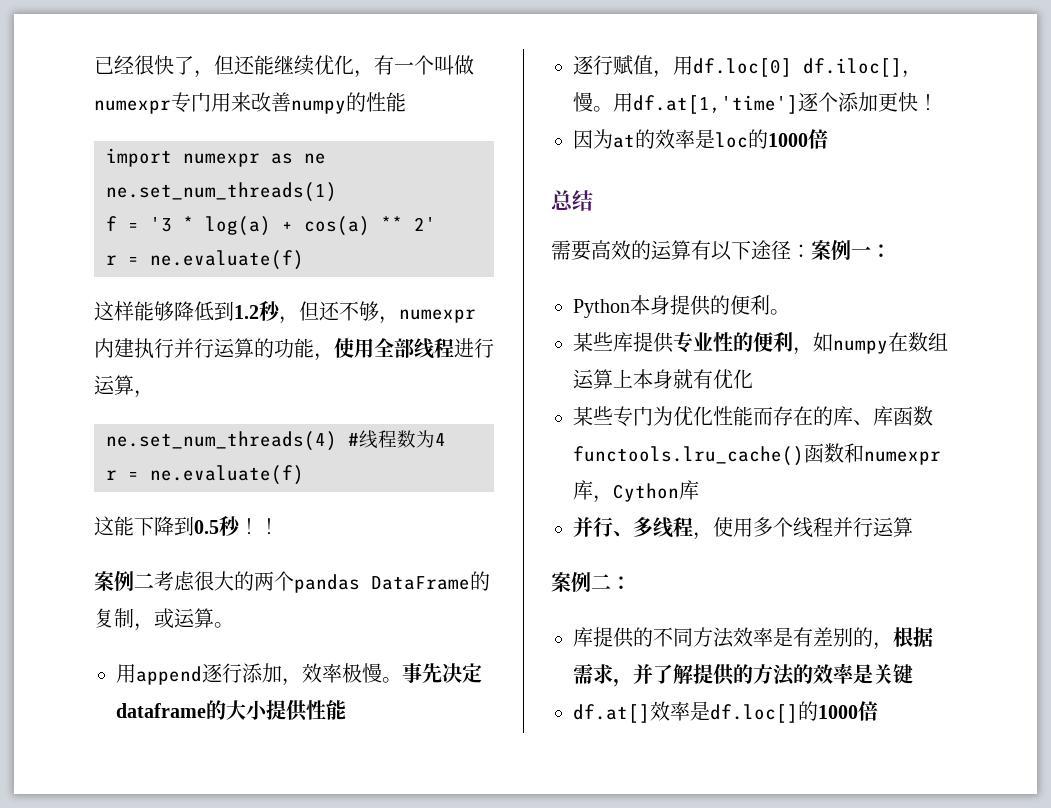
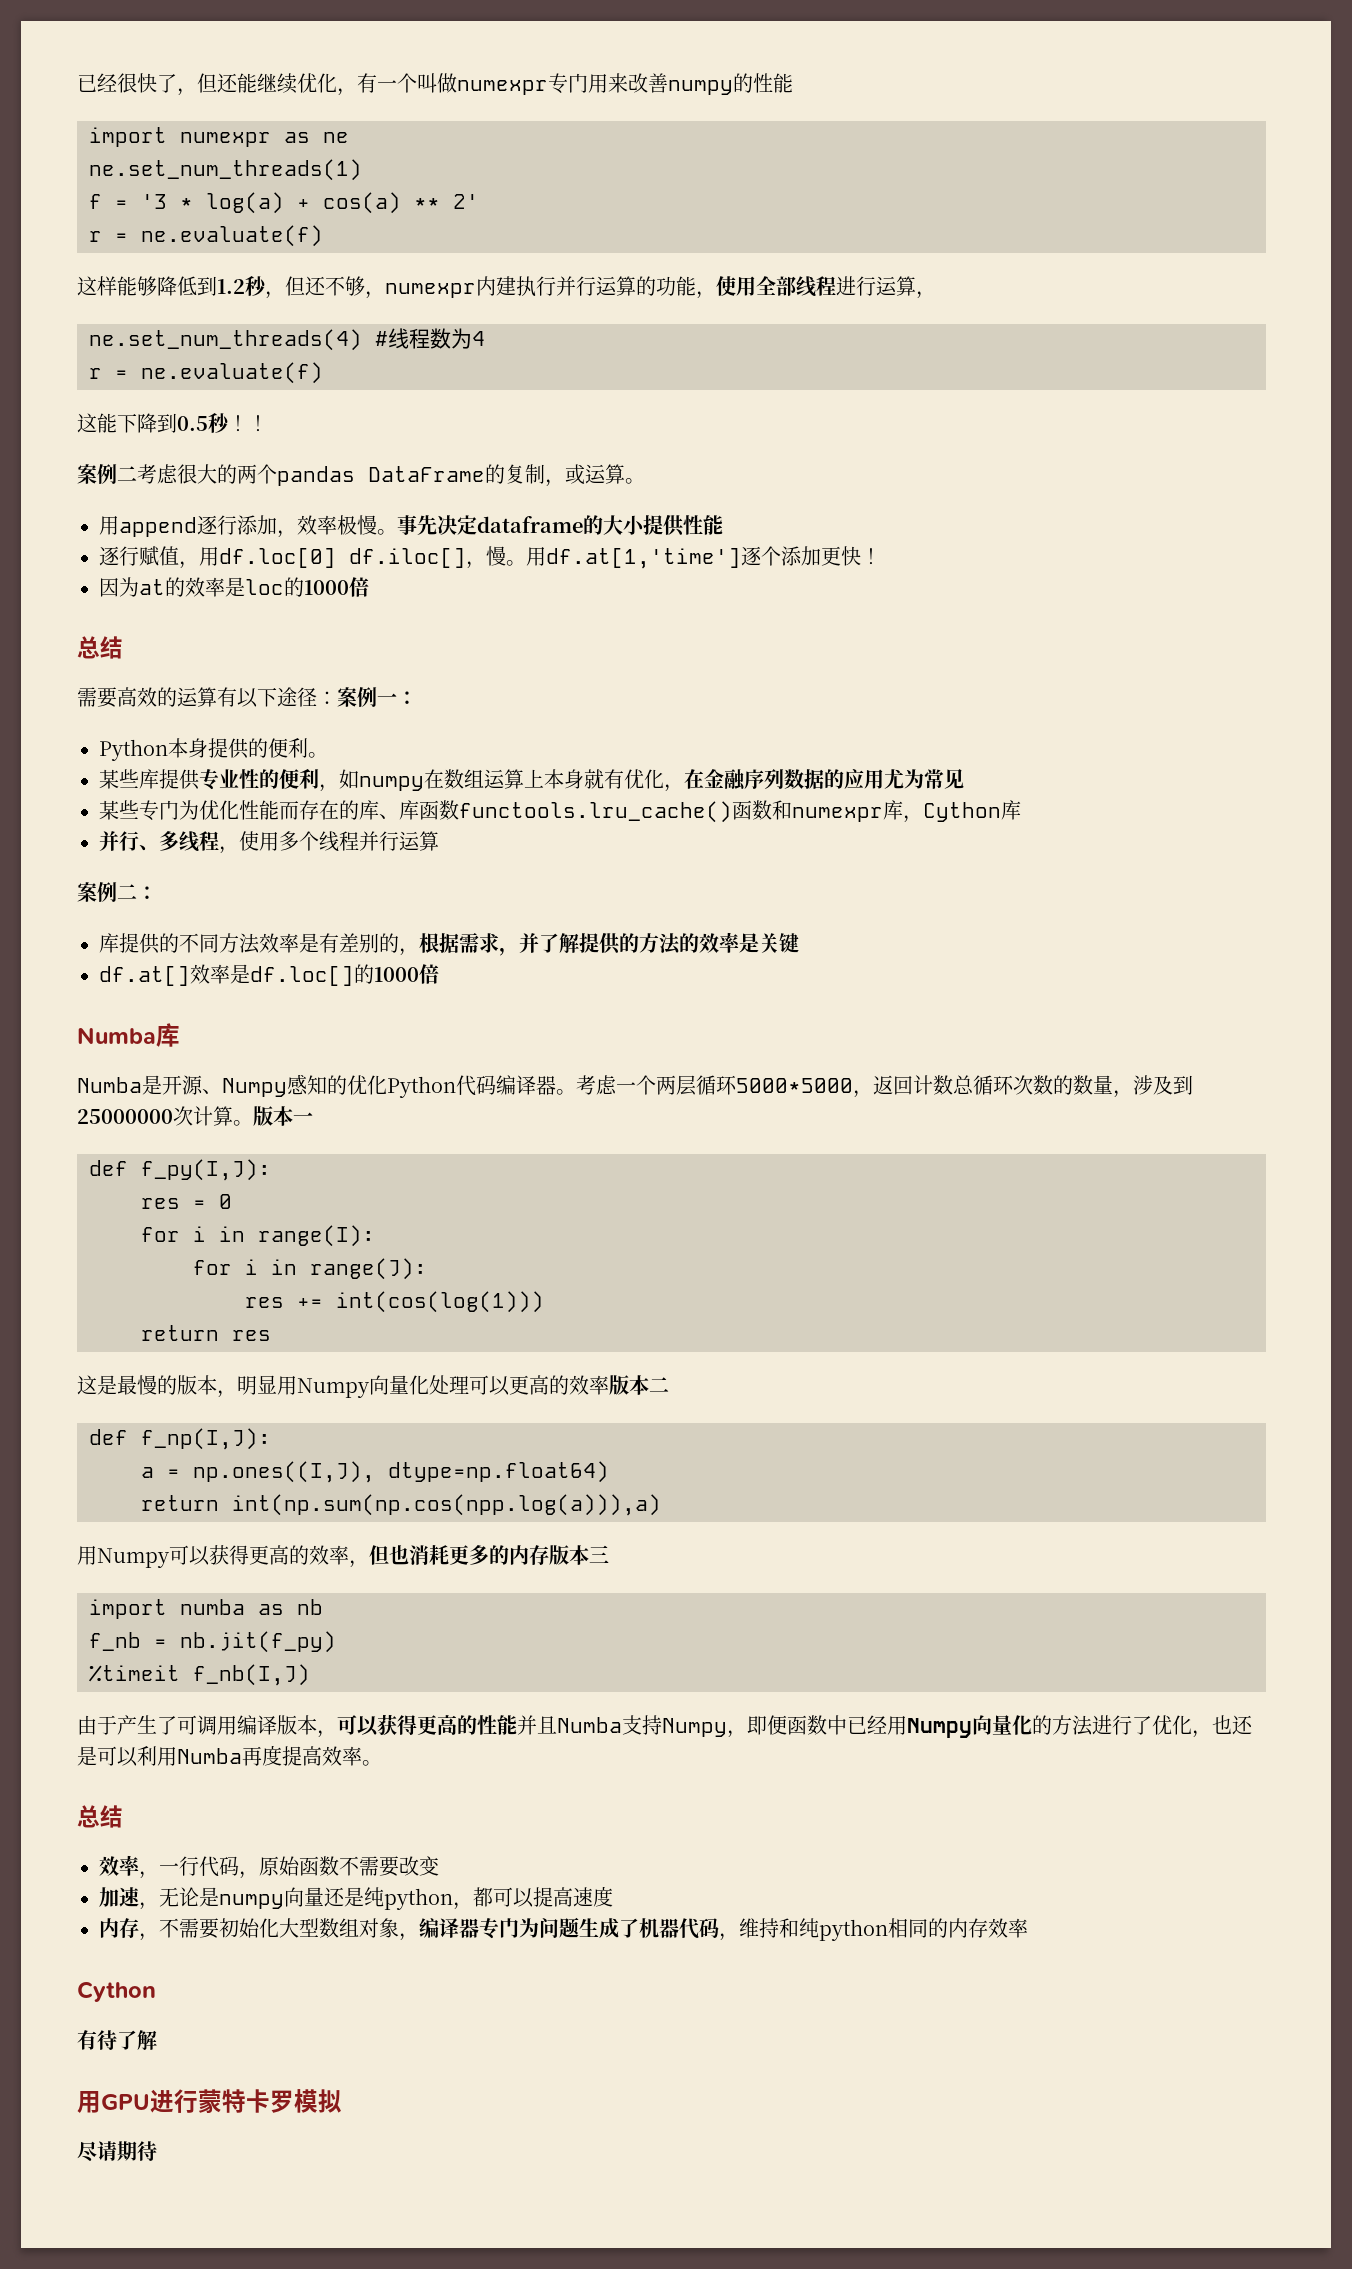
- 某些库提供专业性的便利，如numpy在数组运算上本身就有优化
+ 某些库提供专业性的便利，如numpy在数组运算上本身就有优化，在金融序列数据的应用尤为常见
+ Numba库
+ Numba是开源、Numpy感知的优化Python代码编译器。考虑一个两层循环5000*5000，返回计数总循环次数的数量，涉及到25000000次计算。版本一
+ def f_py(I,J):
+ res = 0
+ for i in range(I):
+ for i in range(J):
+ res += int(cos(log(1)))
+ return res
+ 这是最慢的版本，明显用Numpy向量化处理可以更高的效率版本二
+ def f_np(I,J):
+ a = np.ones((I,J), dtype=np.float64)
+ return int(np.sum(np.cos(npp.log(a))),a)
+ 用Numpy可以获得更高的效率，但也消耗更多的内存版本三
+ import numba as nb
+ f_nb = nb.jit(f_py)
+ %timeit f_nb(I,J)
+ 由于产生了可调用编译版本，可以获得更高的性能并且Numba支持Numpy，即便函数中已经用Numpy向量化的方法进行了优化，也还是可以利用Numba再度提高效率。
+ 总结
+ 效率，一行代码，原始函数不需要改变
+ 加速，无论是numpy向量还是纯python，都可以提高速度
+ 内存，不需要初始化大型数组对象，编译器专门为问题生成了机器代码，维持和纯python相同的内存效率
+ Cython
+ 有待了解
+ 用GPU进行蒙特卡罗模拟
+ 尽请期待

